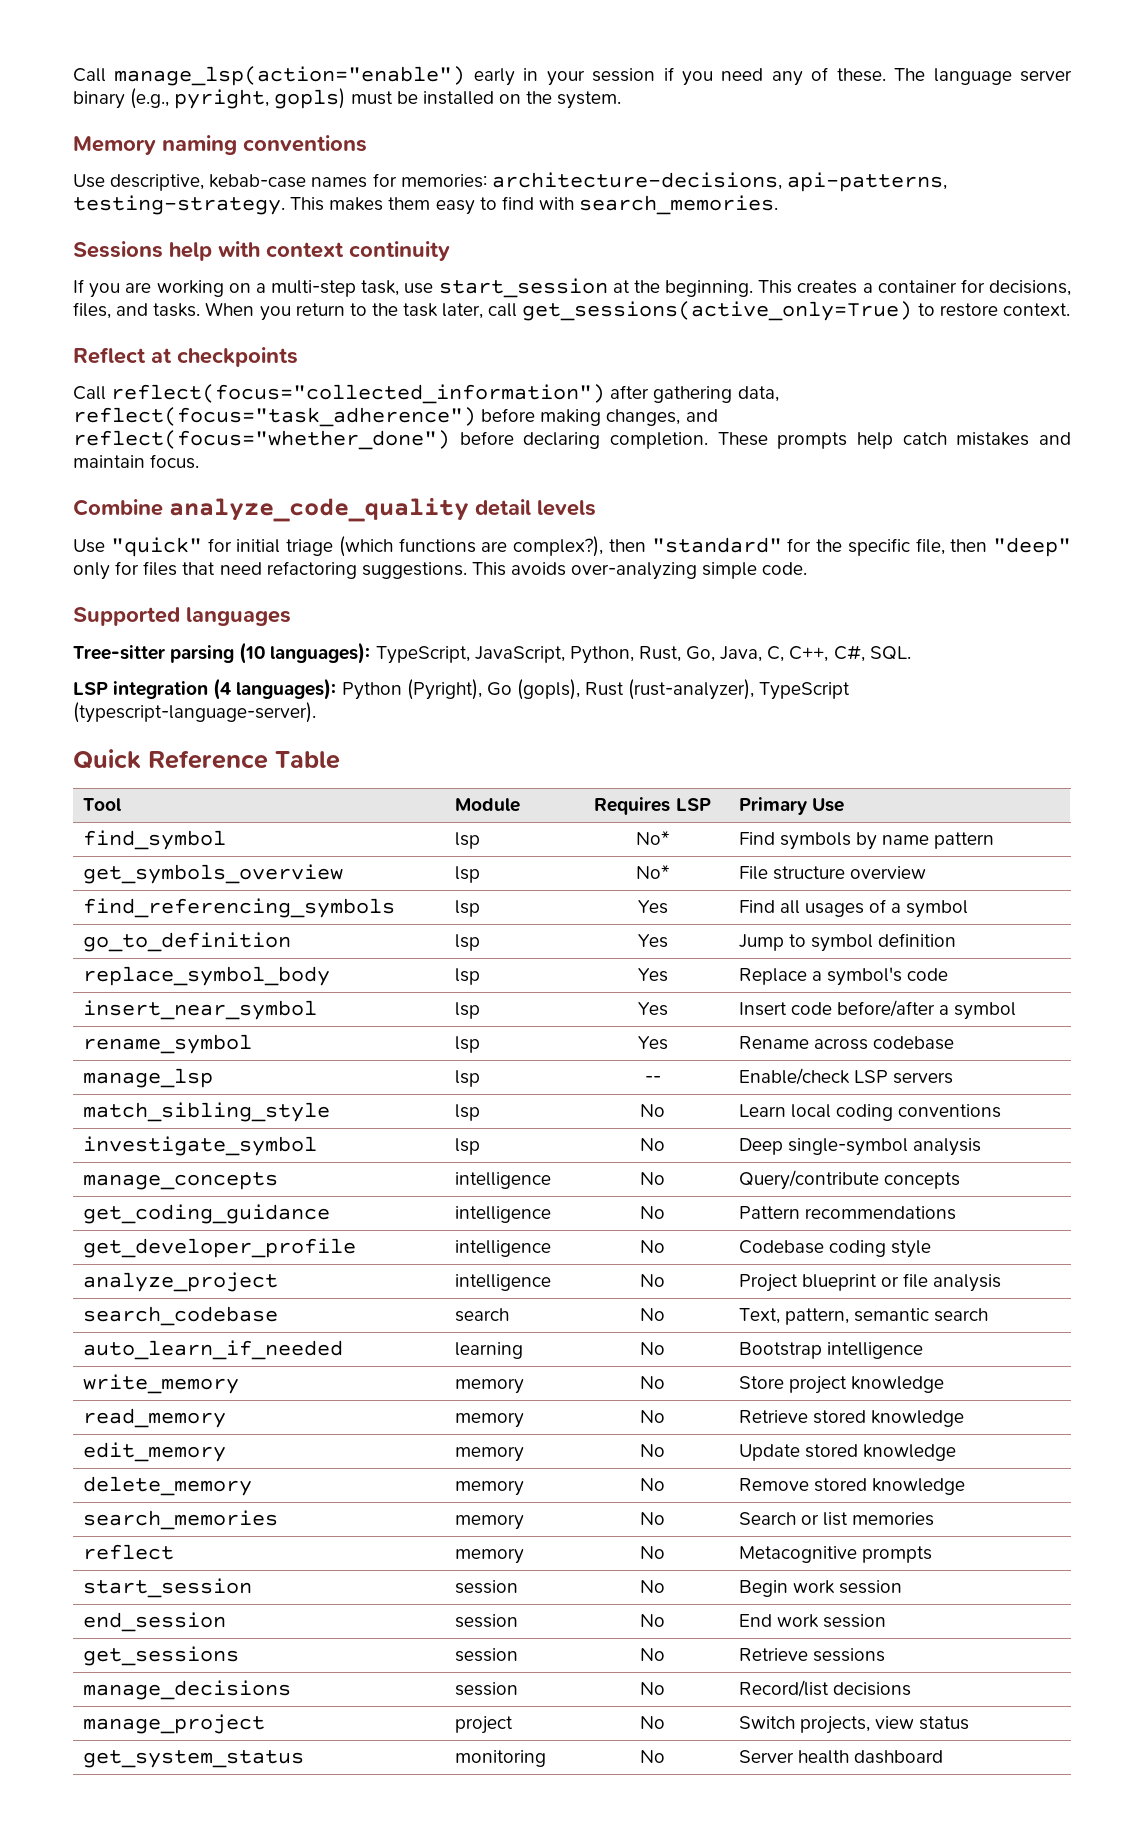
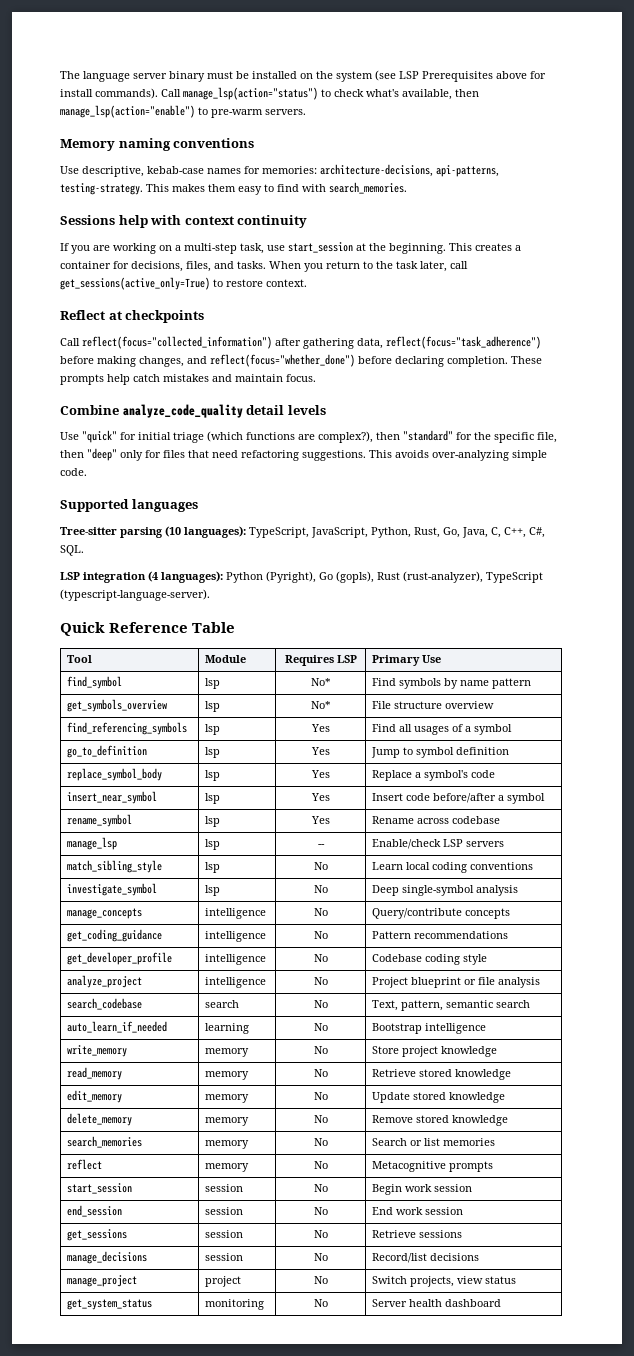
- Call manage_lsp(action="enable") early in your session if you need any of these. The language server binary (e.g., pyright, gopls) must be installed on the system.
+ The language server binary must be installed on the system (see LSP Prerequisites above for install commands). Call manage_lsp(action="status") to check what's available, then manage_lsp(action="enable") to pre-warm servers.

